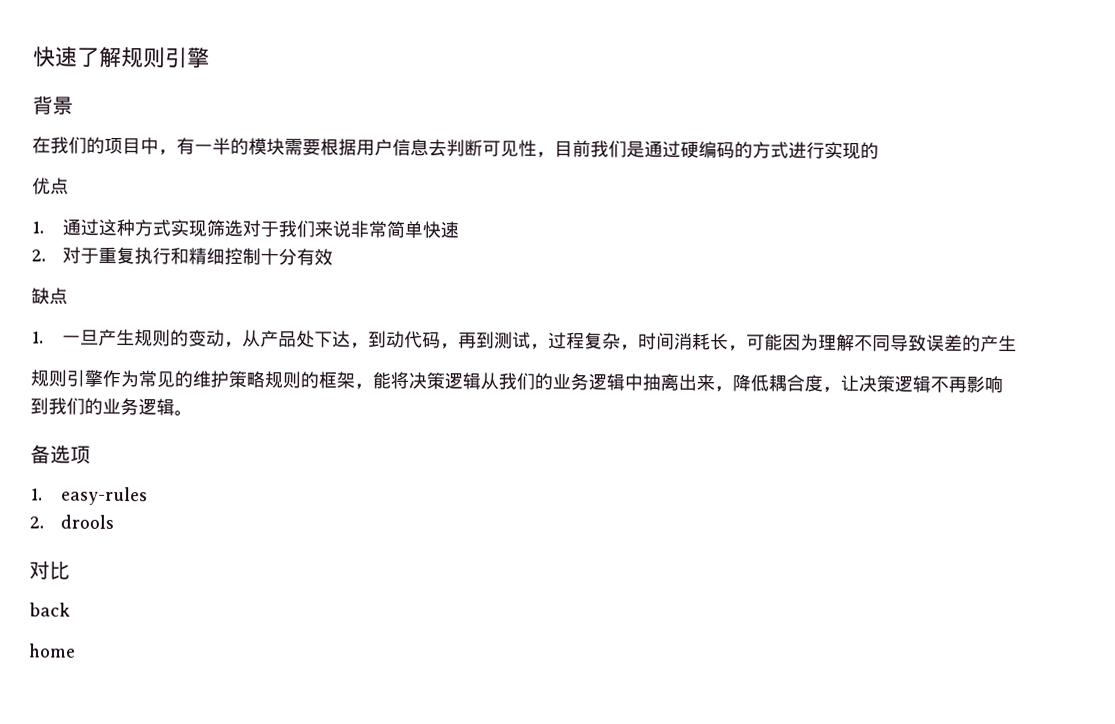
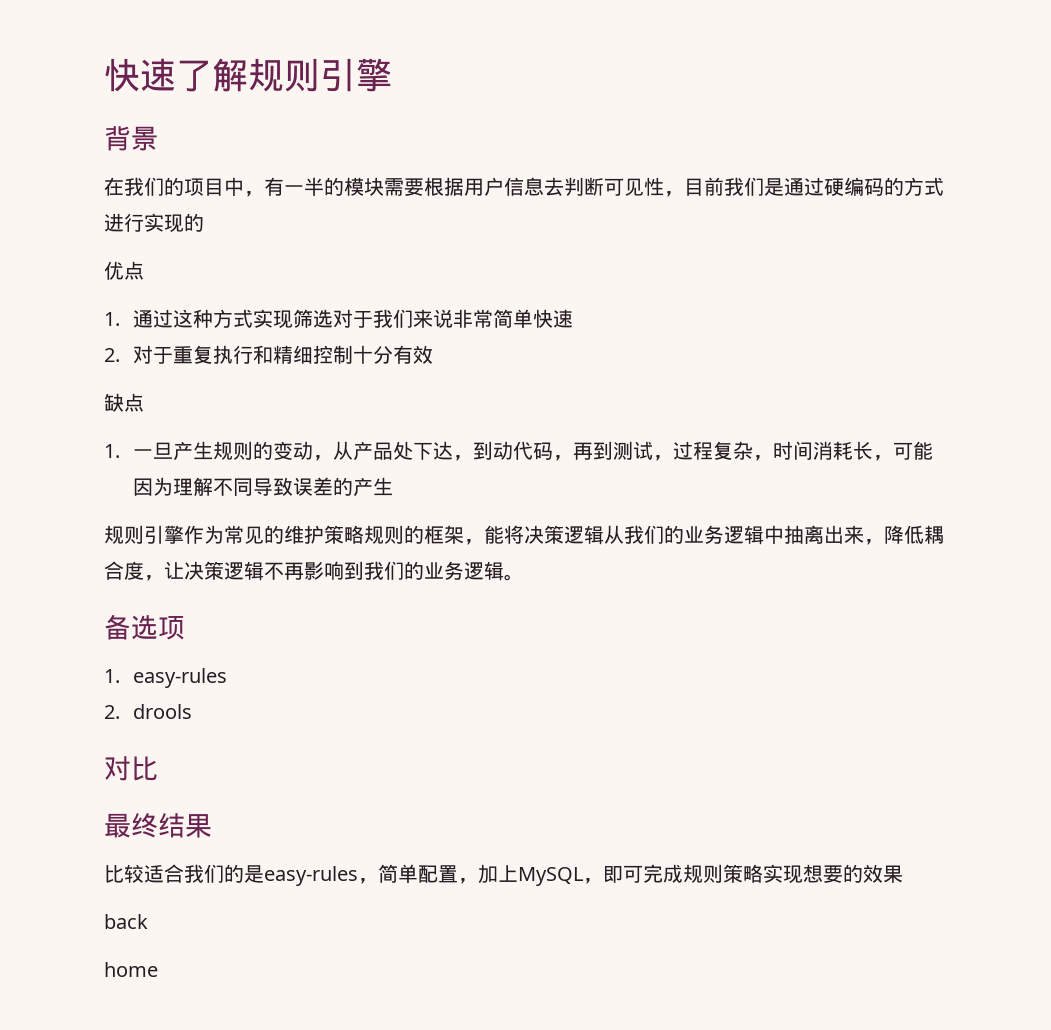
+ 最终结果
+ 比较适合我们的是easy-rules，简单配置，加上MySQL，即可完成规则策略实现想要的效果

